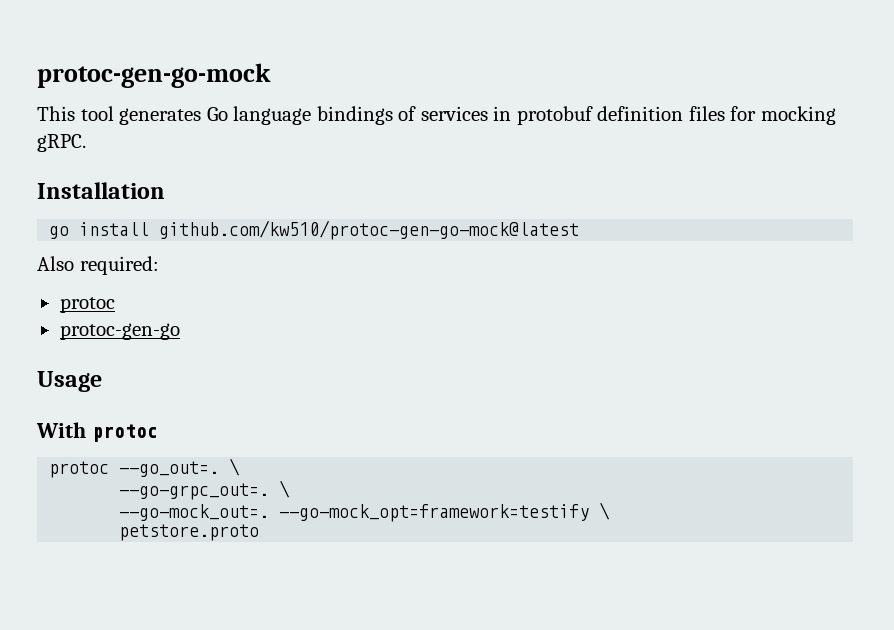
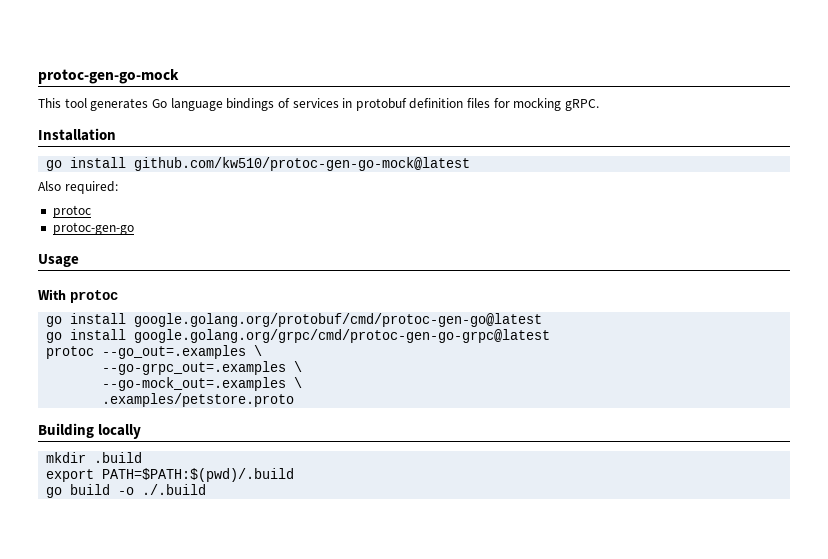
- protoc --go_out=. \
- --go-grpc_out=. \
- --go-mock_out=. --go-mock_opt=framework=testify \
- petstore.proto
+ go install google.golang.org/protobuf/cmd/protoc-gen-go@latest
+ go install google.golang.org/grpc/cmd/protoc-gen-go-grpc@latest
+ protoc --go_out=.examples \
+ --go-grpc_out=.examples \
+ --go-mock_out=.examples \
+ .examples/petstore.proto
+ Building locally
+ mkdir .build
+ export PATH=$PATH:$(pwd)/.build
+ go build -o ./.build

